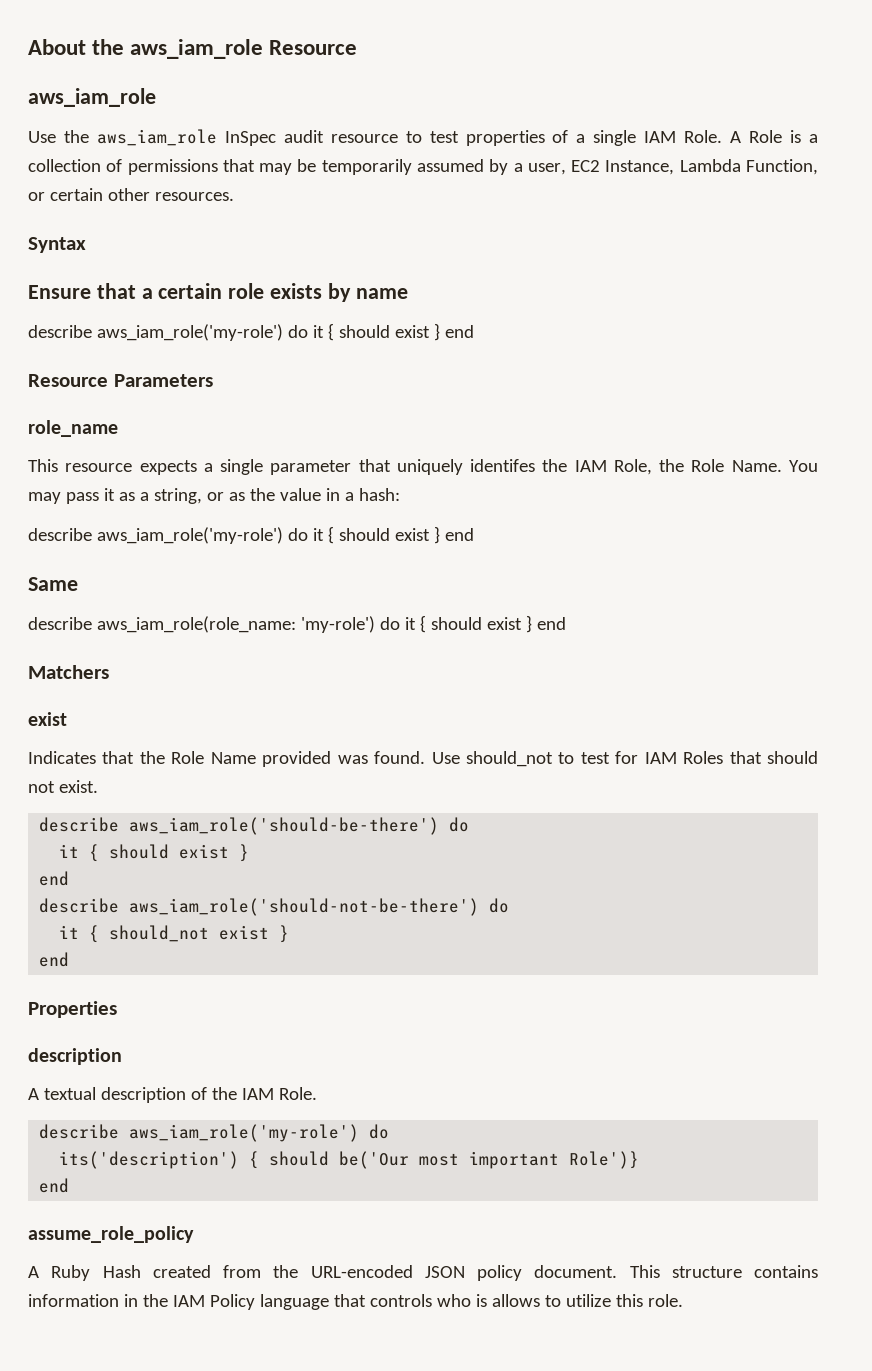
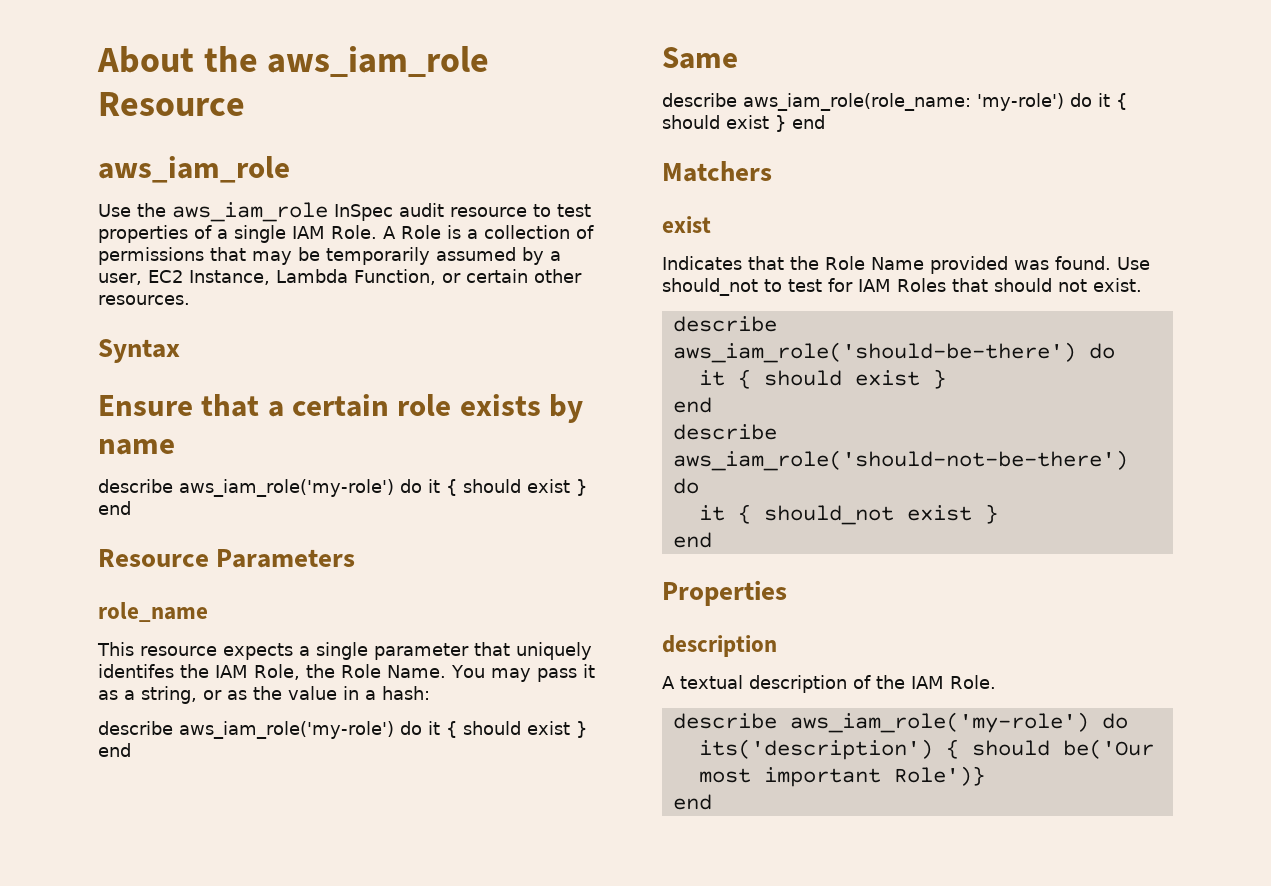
- assume_role_policy
- A Ruby Hash created from the URL-encoded JSON policy document. This structure contains information in the IAM Policy language that controls who is allows to utilize this role.

